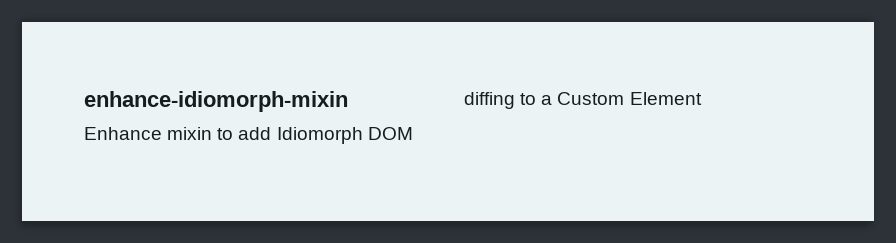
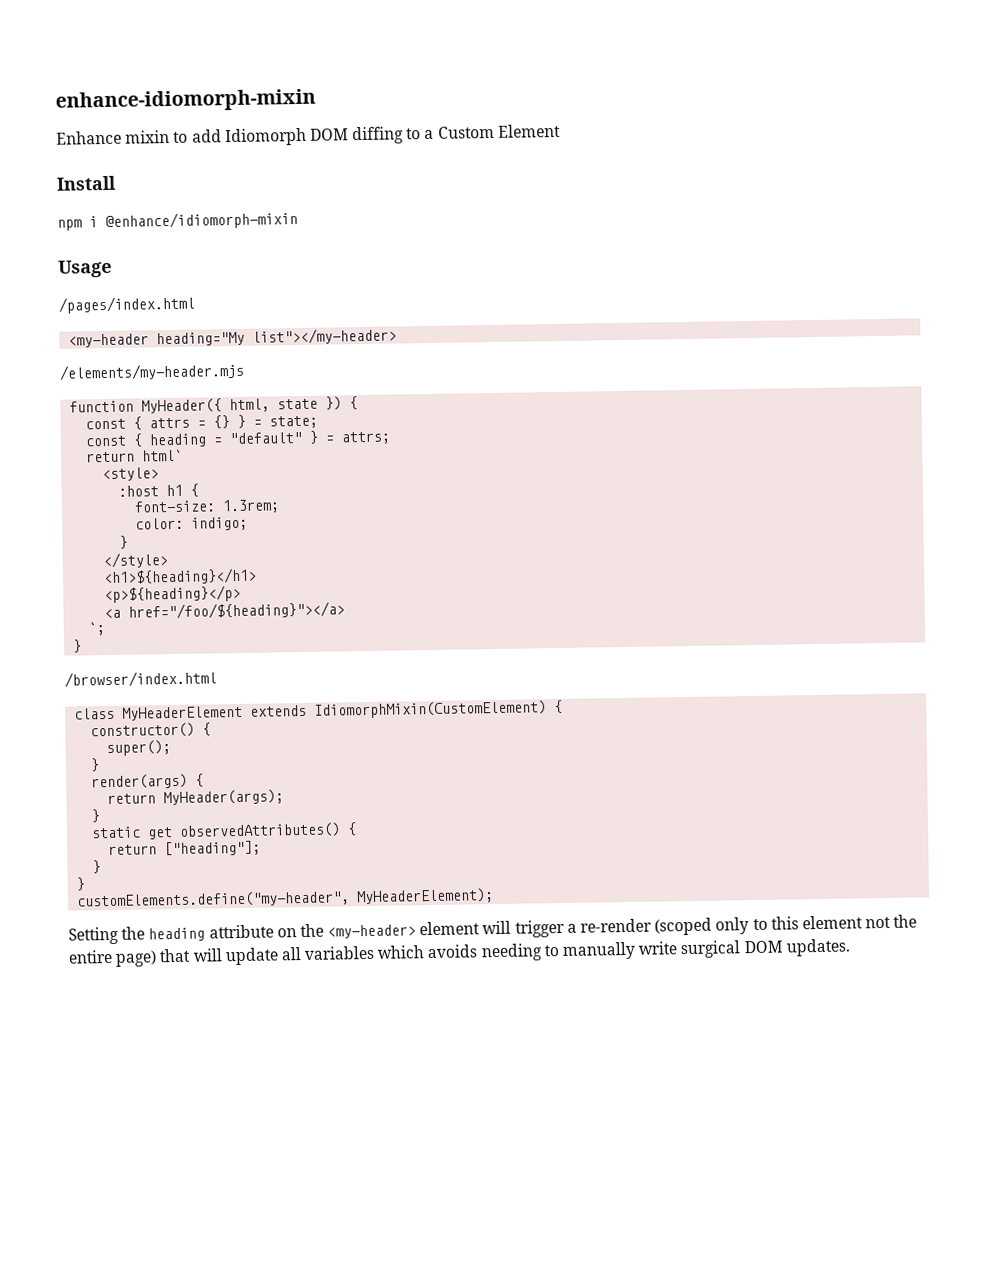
+ Install
+ npm i @enhance/idiomorph-mixin
+ Usage
+ /pages/index.html
+ <my-header heading="My list"></my-header>
+ /elements/my-header.mjs
+ function MyHeader({ html, state }) {
+ const { attrs = {} } = state;
+ const { heading = "default" } = attrs;
+ return html`
+ <style>
+ :host h1 {
+ font-size: 1.3rem;
+ color: indigo;
+ }
+ </style>
+ <h1>${heading}</h1>
+ <p>${heading}</p>
+ <a href="/foo/${heading}"></a>
+ `;
+ }
+ /browser/index.html
+ class MyHeaderElement extends IdiomorphMixin(CustomElement) {
+ constructor() {
+ super();
+ }
+ render(args) {
+ return MyHeader(args);
+ }
+ static get observedAttributes() {
+ return ["heading"];
+ }
+ }
+ customElements.define("my-header", MyHeaderElement);
+ Setting the heading attribute on the <my-header> element will trigger a re-render (scoped only to this element not the entire page) that will update all variables which avoids needing to manually write surgical DOM updates.

